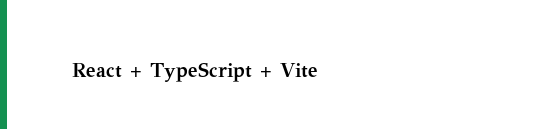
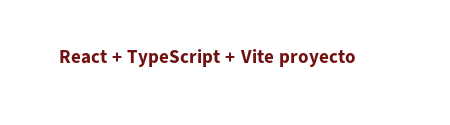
- React + TypeScript + Vite
+ React + TypeScript + Vite proyecto

